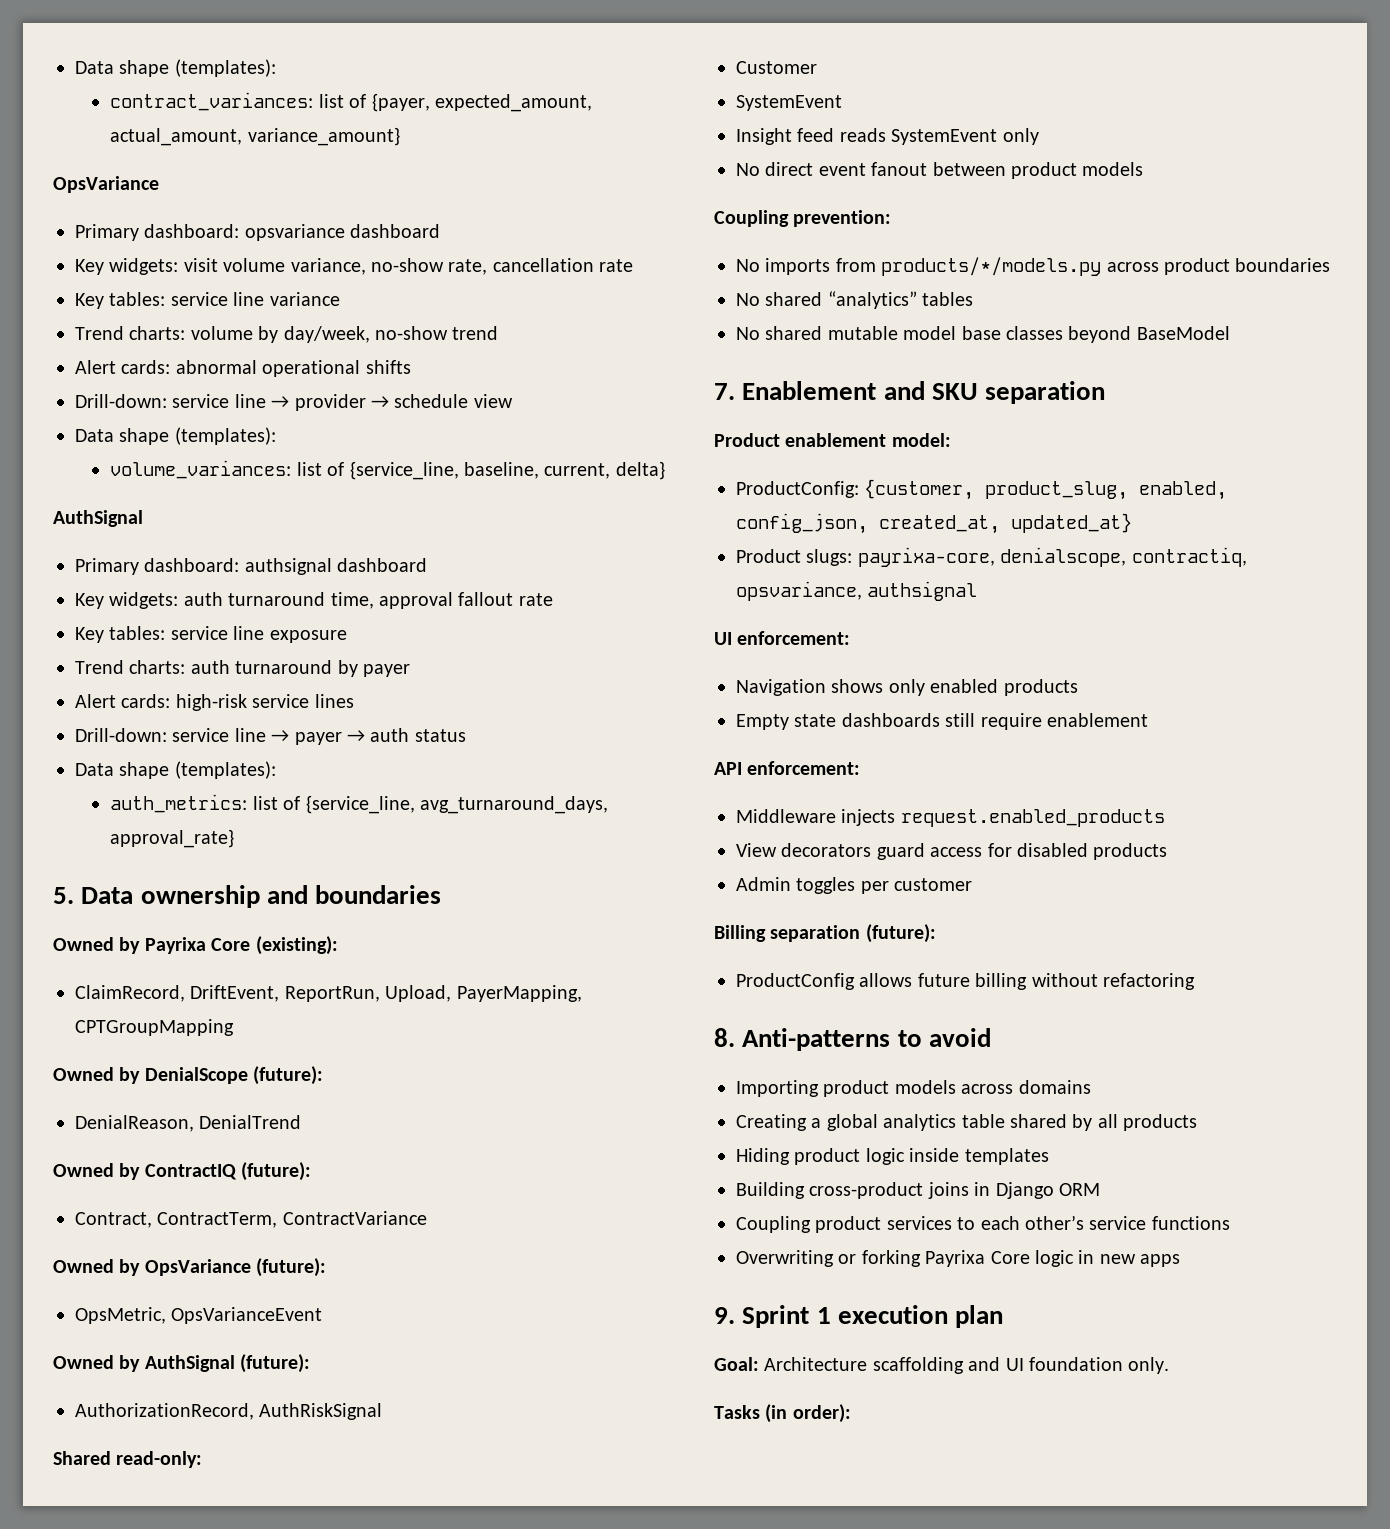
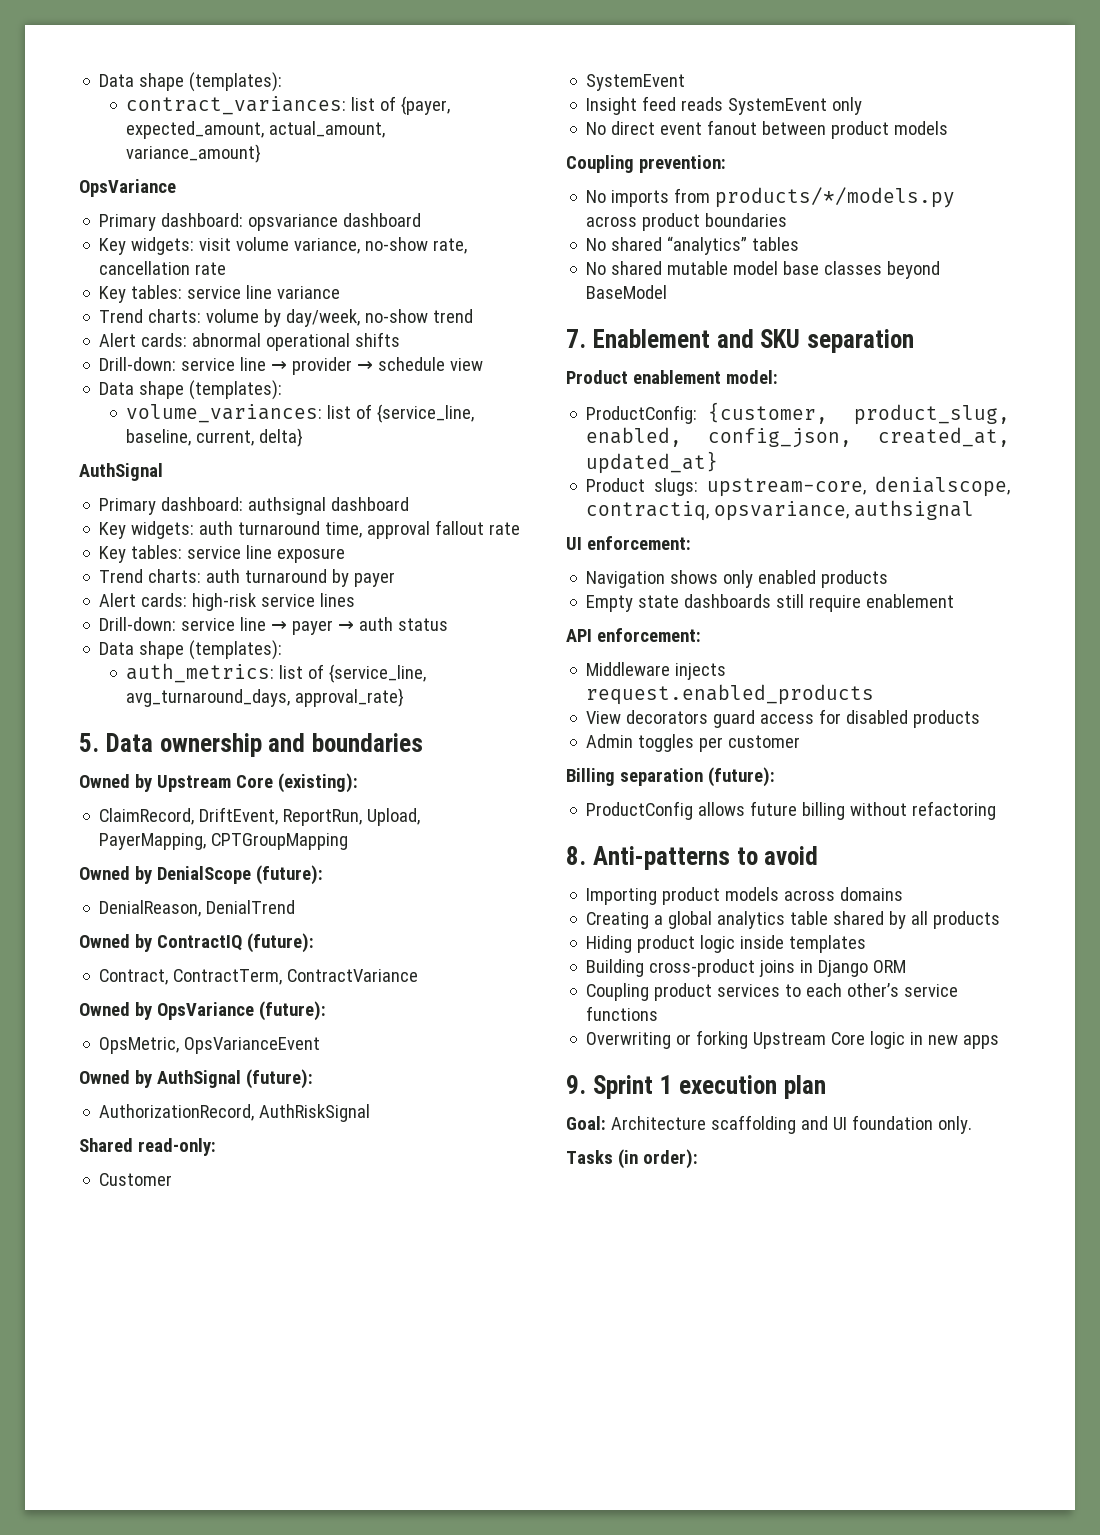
- Owned by Payrixa Core (existing):
+ Owned by Upstream Core (existing):
- Product slugs: payrixa-core, denialscope, contractiq, opsvariance, authsignal
+ Product slugs: upstream-core, denialscope, contractiq, opsvariance, authsignal
- Overwriting or forking Payrixa Core logic in new apps
+ Overwriting or forking Upstream Core logic in new apps

